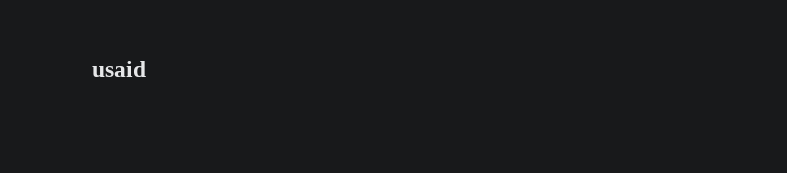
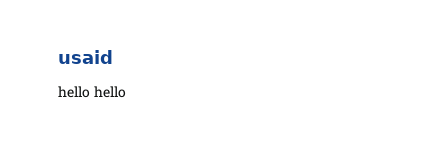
+ hello hello

